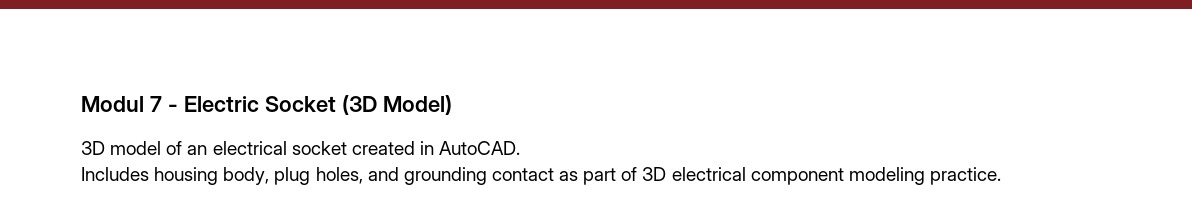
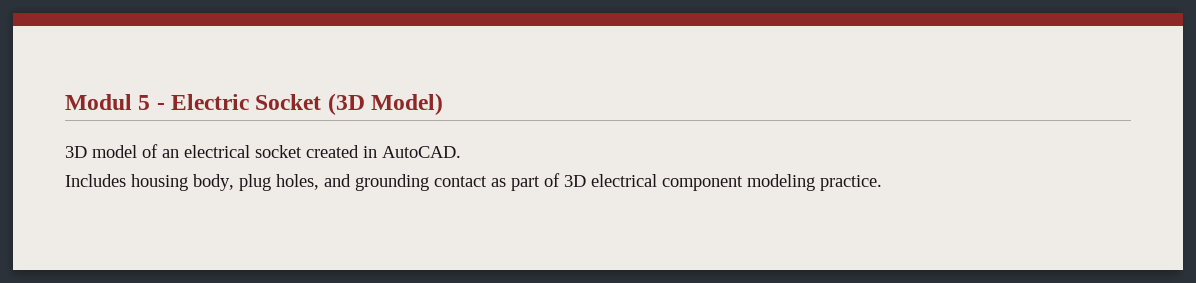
- Modul 7 - Electric Socket (3D Model)
+ Modul 5 - Electric Socket (3D Model)

